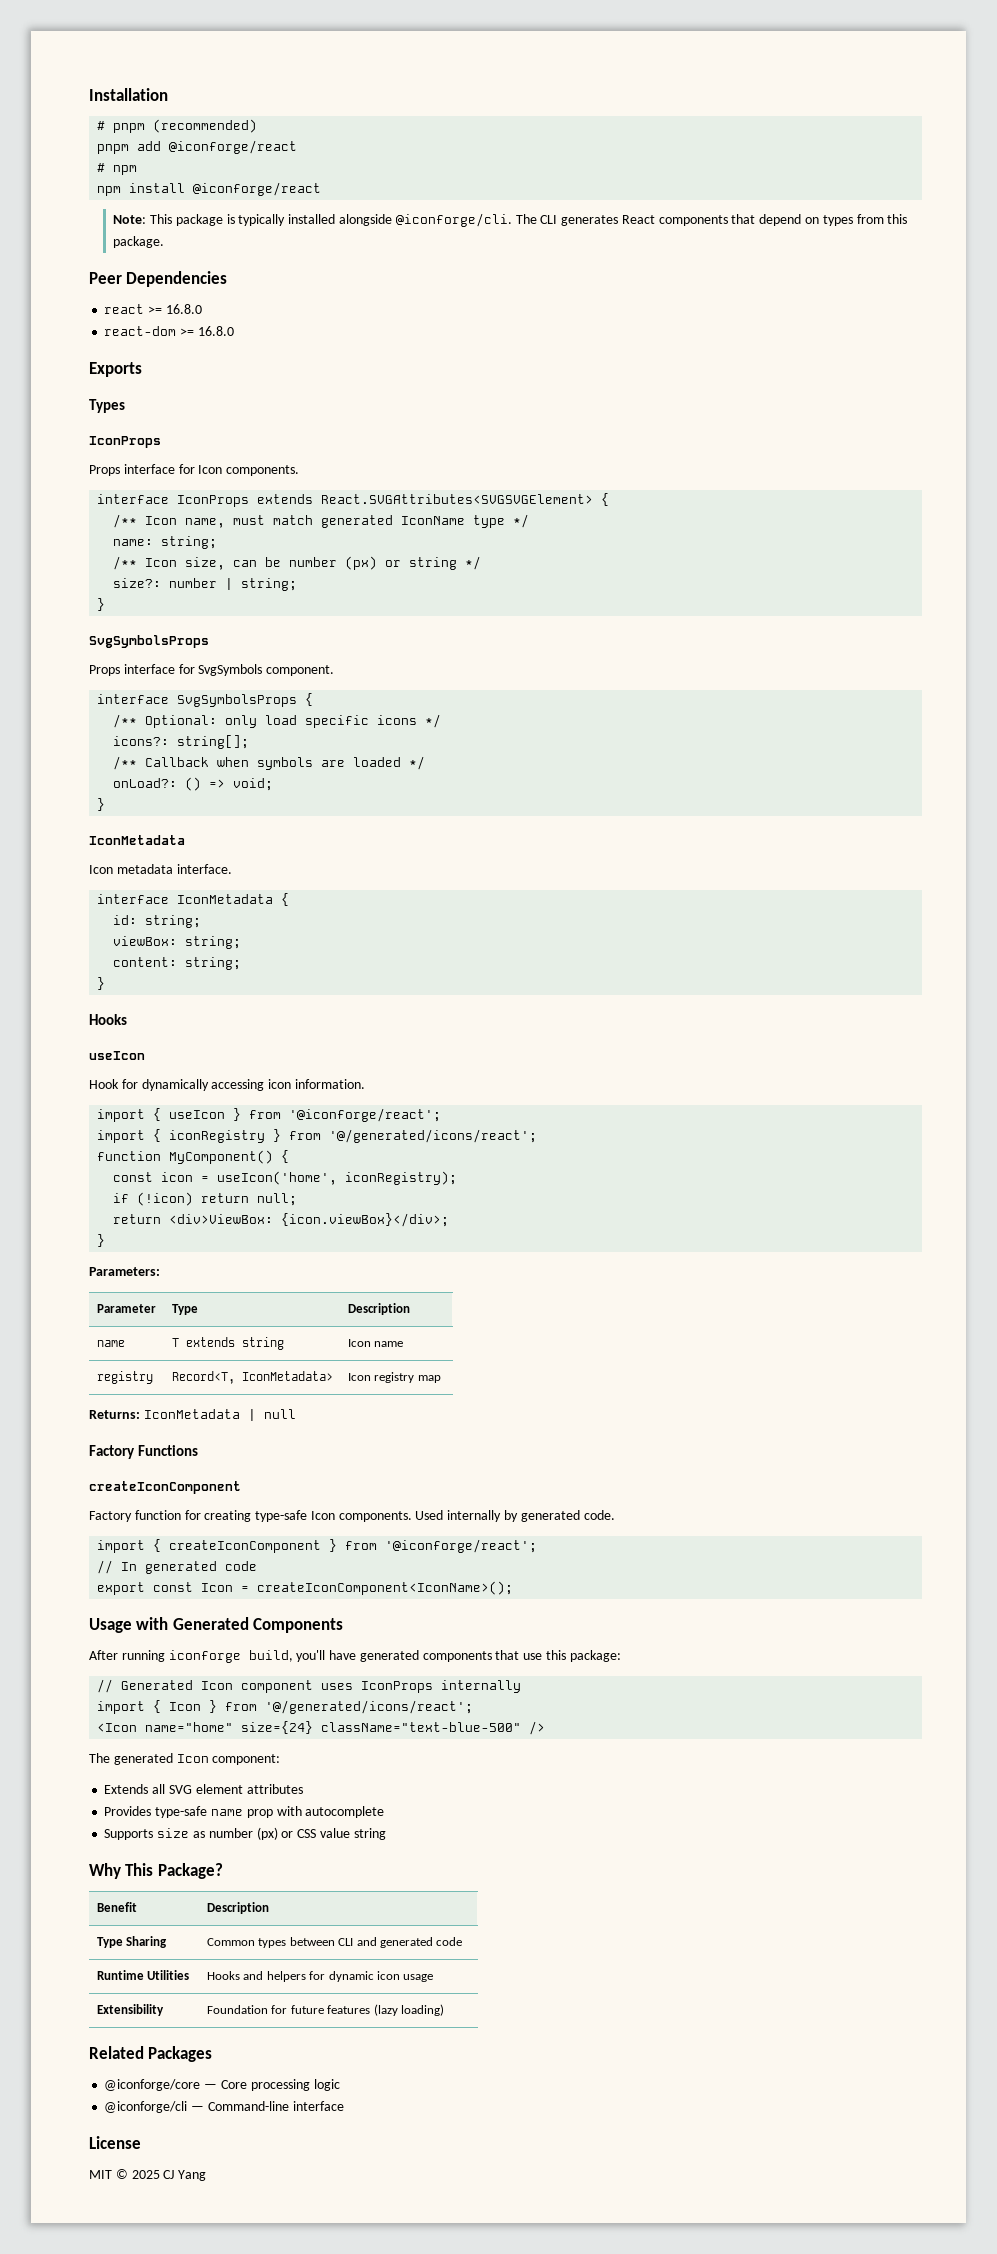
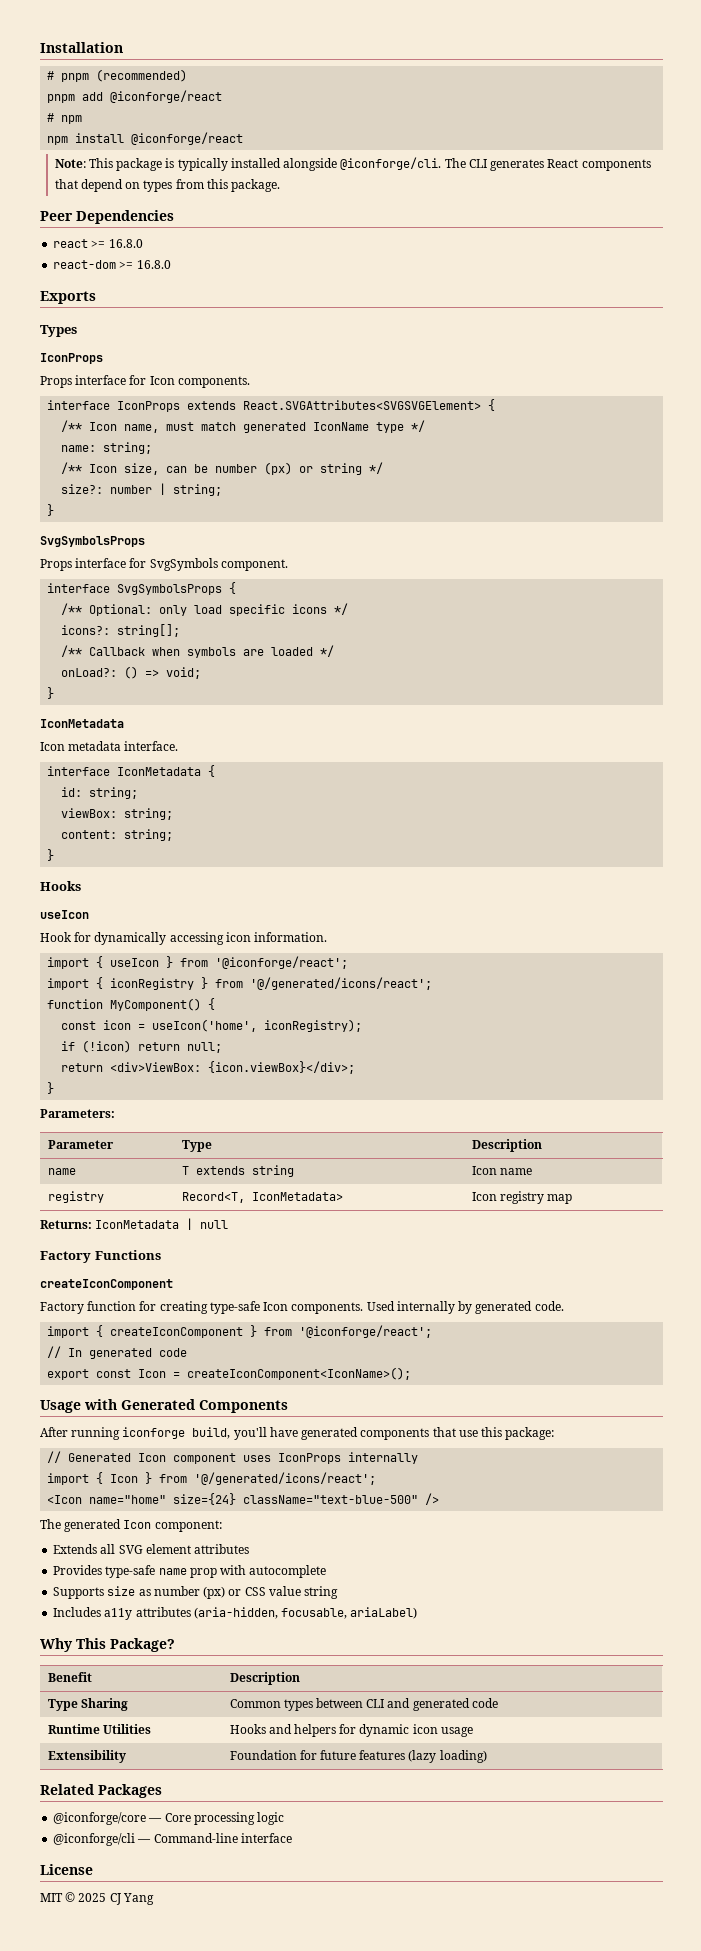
+ Includes a11y attributes (aria-hidden, focusable, ariaLabel)

